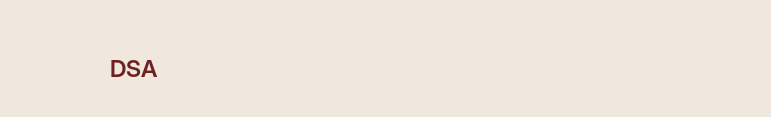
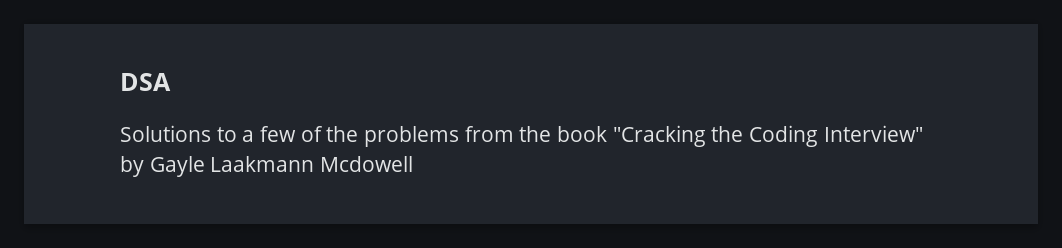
+ Solutions to a few of the problems from the book "Cracking the Coding Interview" by Gayle Laakmann Mcdowell

